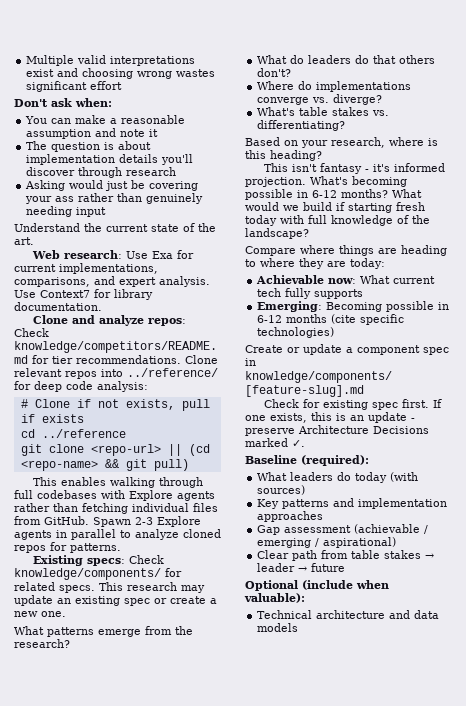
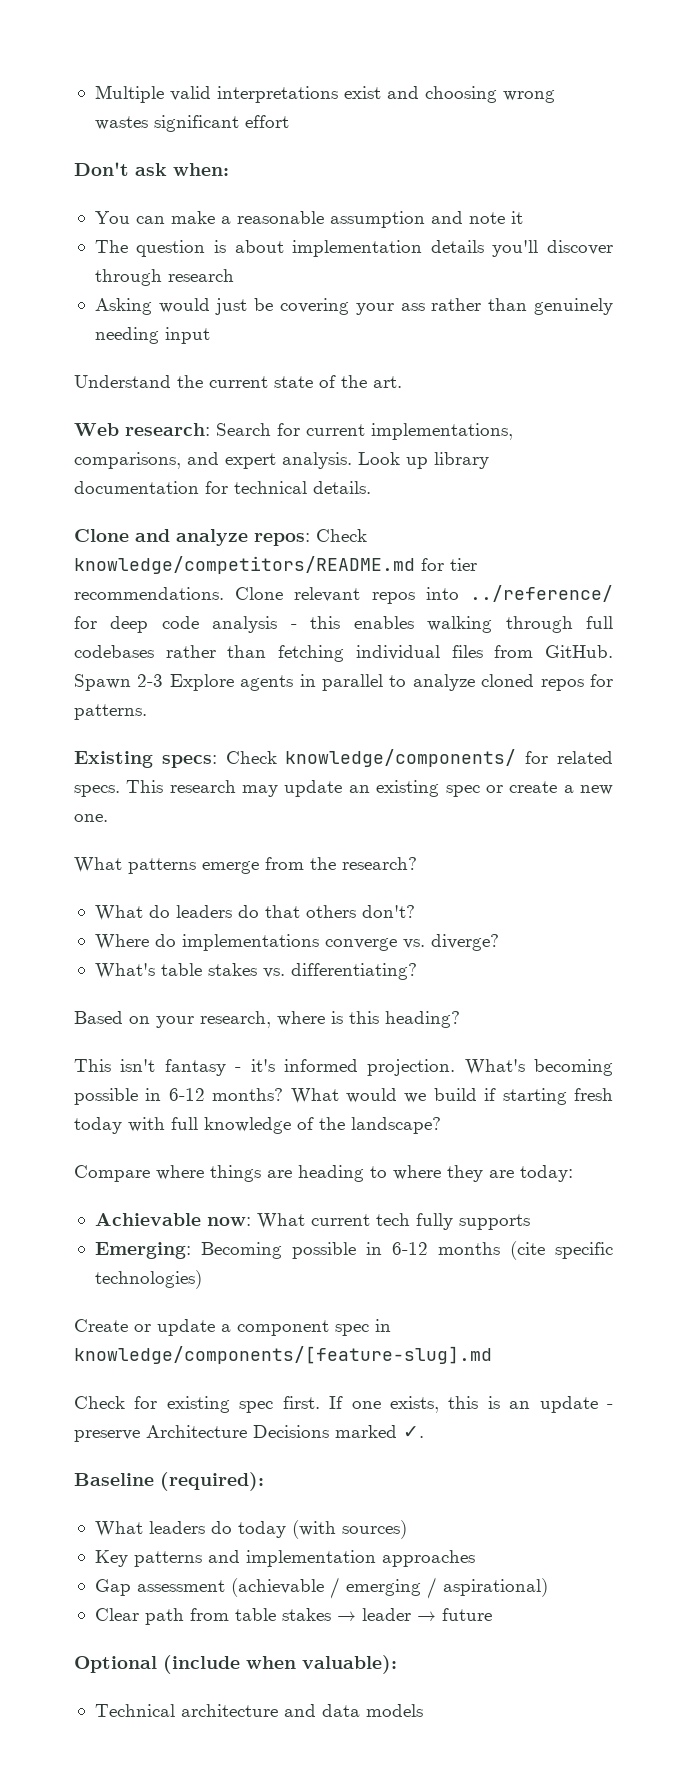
- Web research: Use Exa for current implementations, comparisons, and expert analysis.
+ Web research: Search for current implementations, comparisons, and expert analysis.
- Use Context7 for library documentation.
+ Look up library documentation for technical details.
- Clone relevant repos into ../reference/ for deep code analysis:
- # Clone if not exists, pull if exists
- cd ../reference
- git clone <repo-url> || (cd <repo-name> && git pull)
- This enables walking through full codebases with Explore agents rather than fetching individual files from GitHub.
+ Clone relevant repos into ../reference/ for deep code analysis - this enables walking through full codebases rather than fetching individual files from GitHub.

